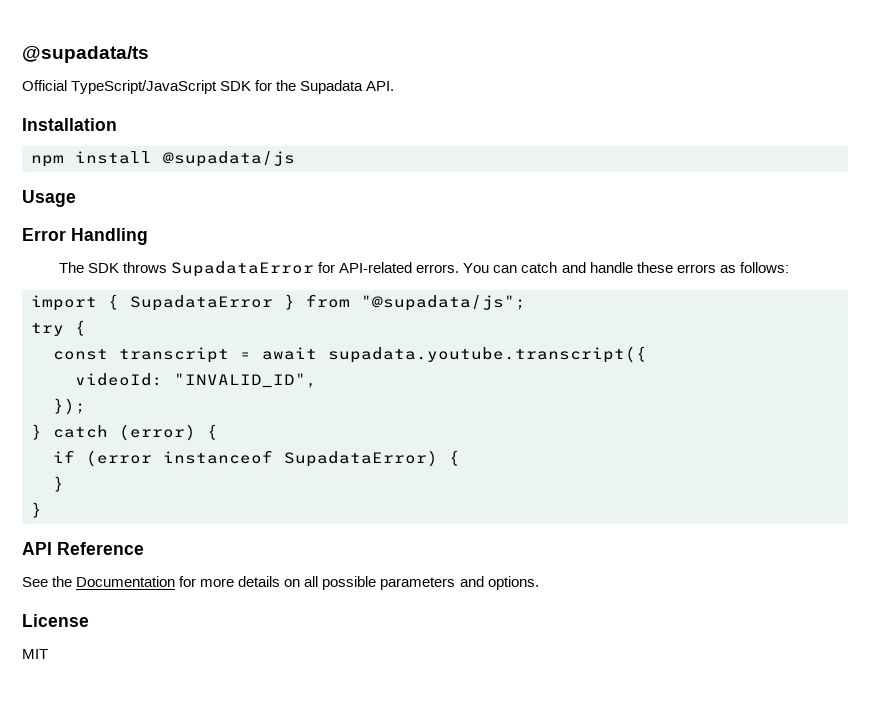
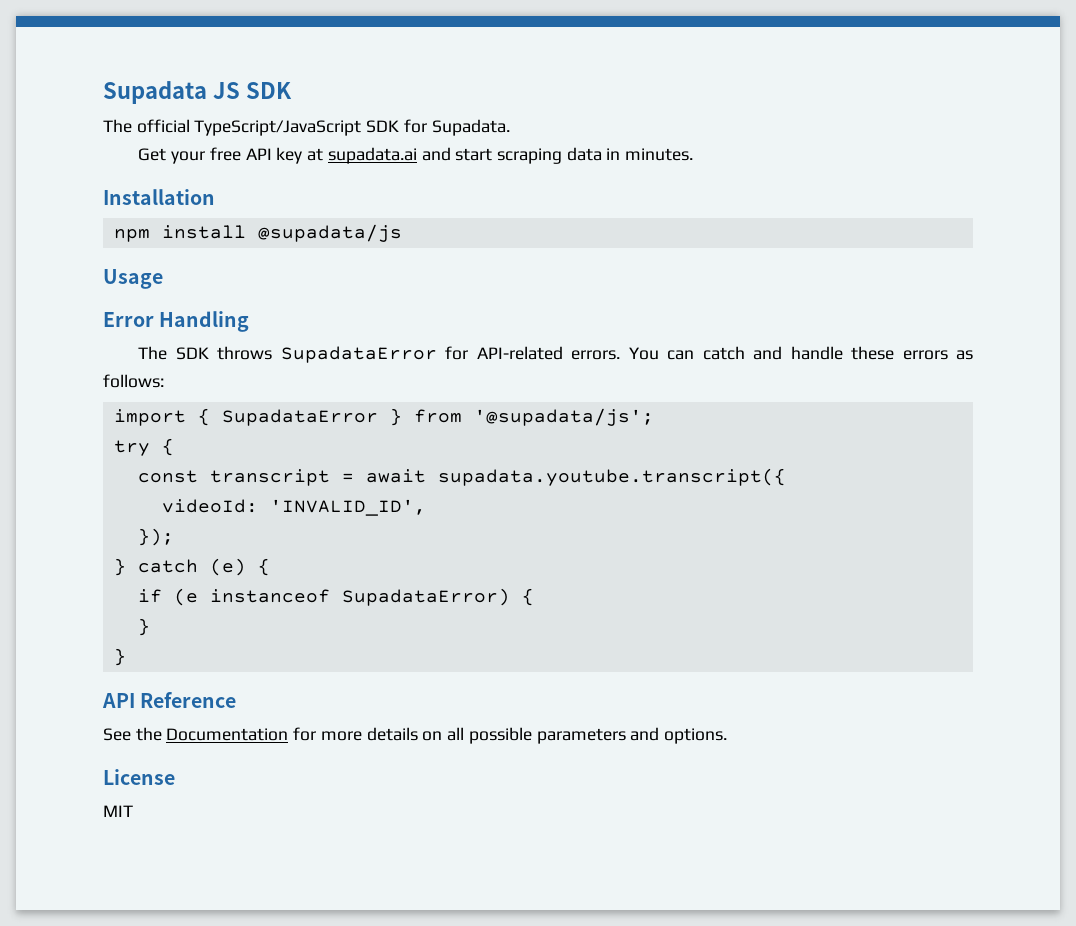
- @supadata/ts
- Official TypeScript/JavaScript SDK for the Supadata API.
+ Supadata JS SDK
+ The official TypeScript/JavaScript SDK for Supadata.
+ Get your free API key at supadata.ai and start scraping data in minutes.
- import { SupadataError } from "@supadata/js";
+ import { SupadataError } from '@supadata/js';
- videoId: "INVALID_ID",
+ videoId: 'INVALID_ID',
- } catch (error) {
+ } catch (e) {
- if (error instanceof SupadataError) {
+ if (e instanceof SupadataError) {

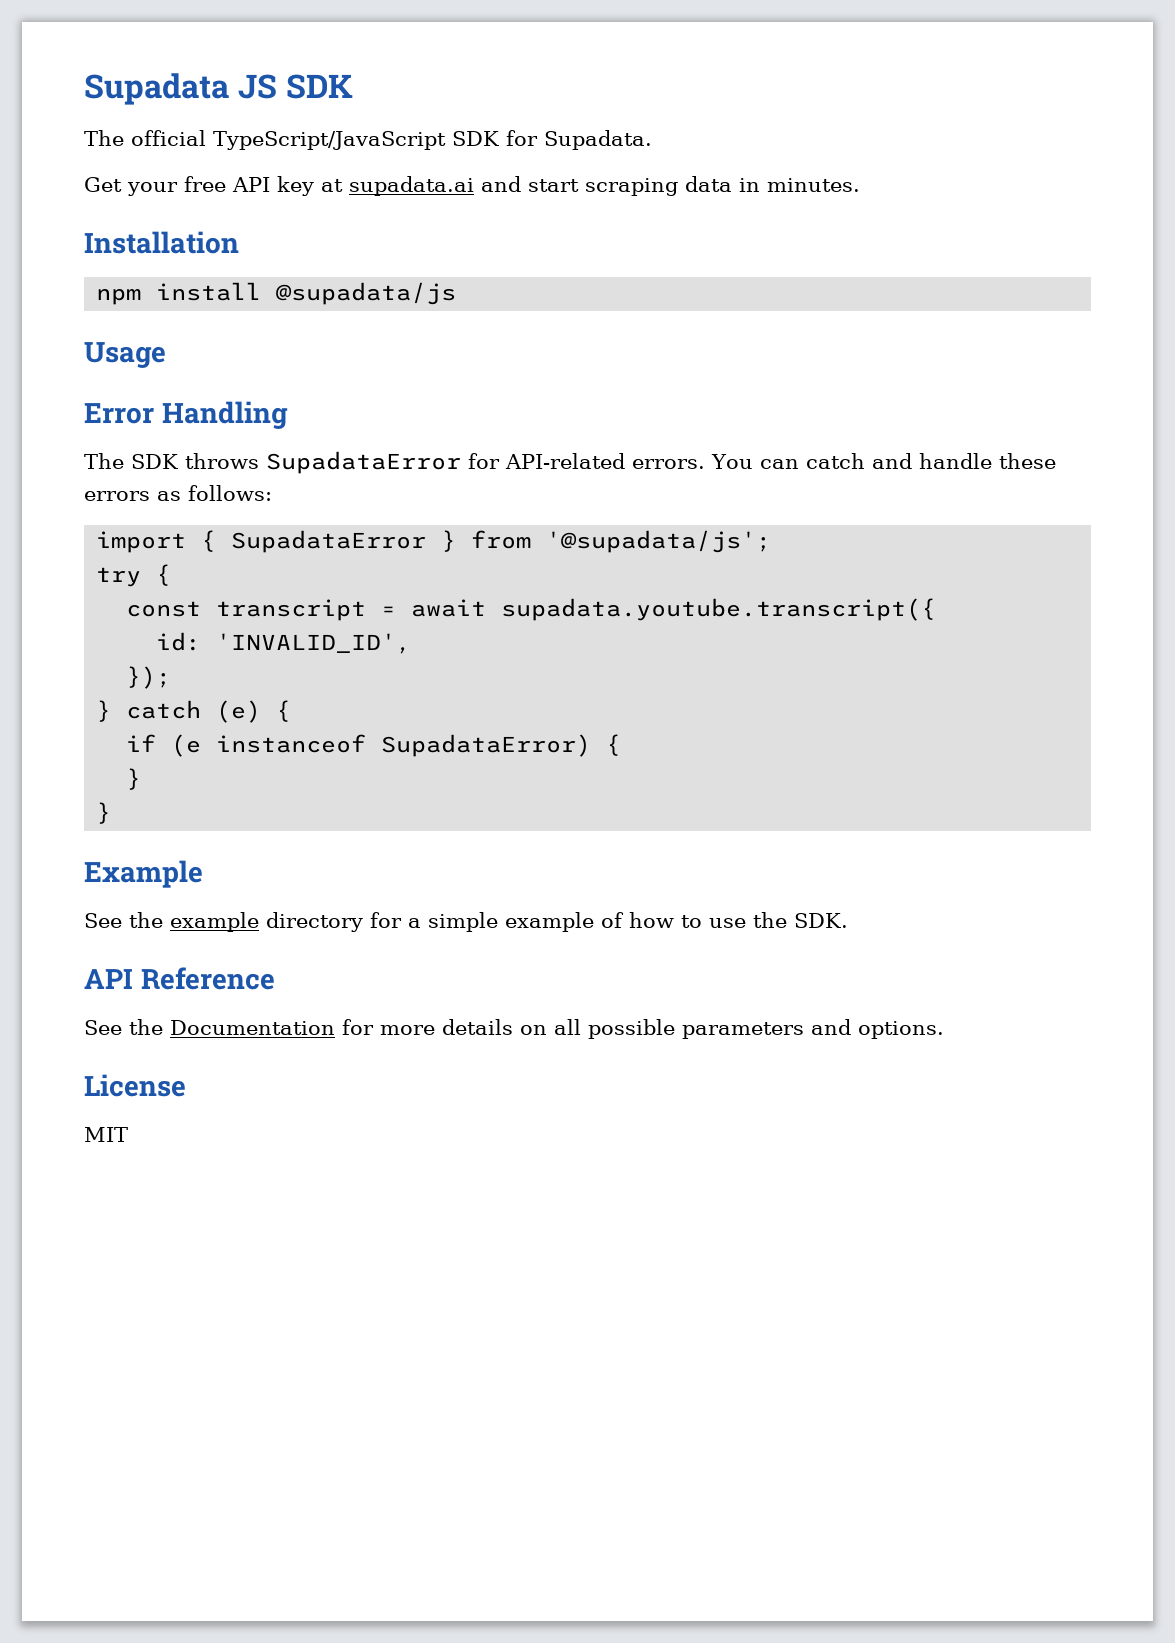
- videoId: 'INVALID_ID',
+ id: 'INVALID_ID',
+ Example
+ See the example directory for a simple example of how to use the SDK.

